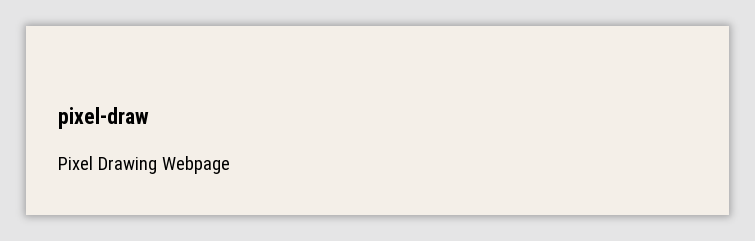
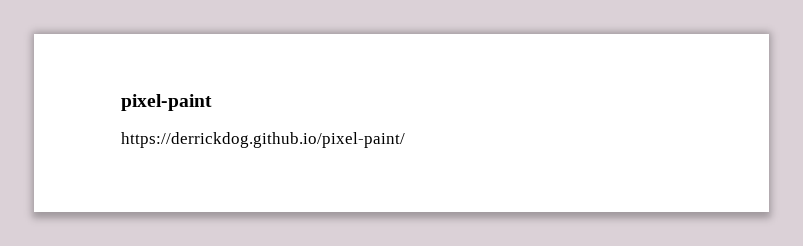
- pixel-draw
- Pixel Drawing Webpage
+ pixel-paint
+ https://derrickdog.github.io/pixel-paint/

